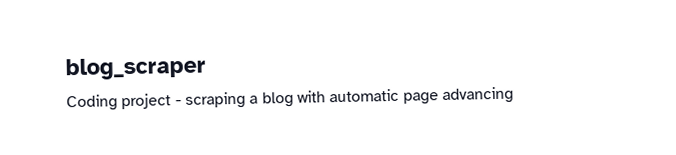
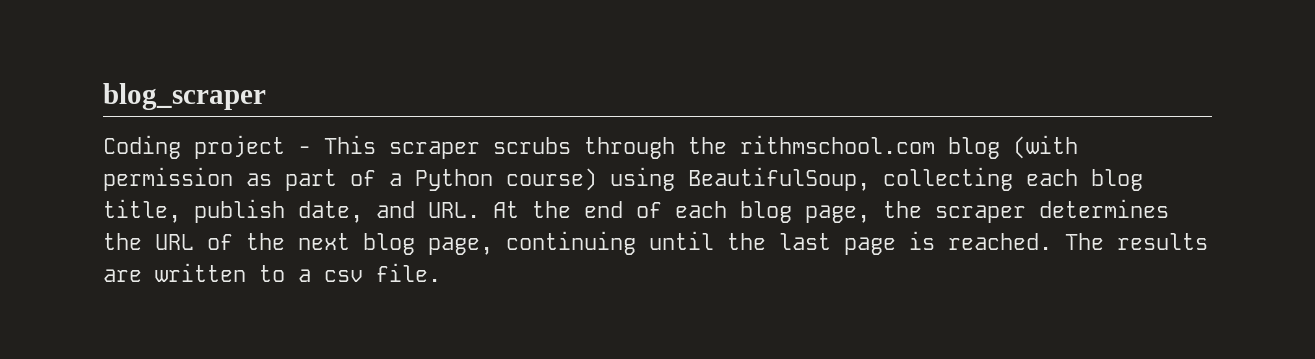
- Coding project - scraping a blog with automatic page advancing
+ Coding project - This scraper scrubs through the rithmschool.com blog (with permission as part of a Python course) using BeautifulSoup, collecting each blog title, publish date, and URL. At the end of each blog page, the scraper determines the URL of the next blog page, continuing until the last page is reached. The results are written to a csv file.

